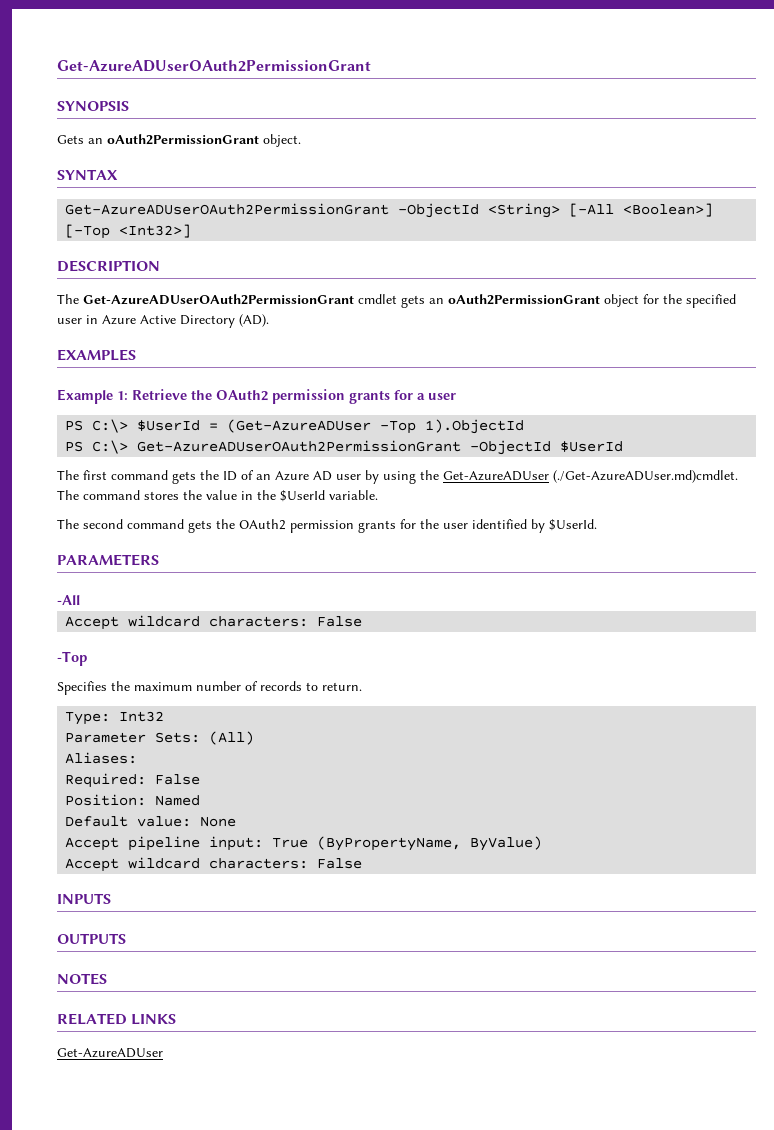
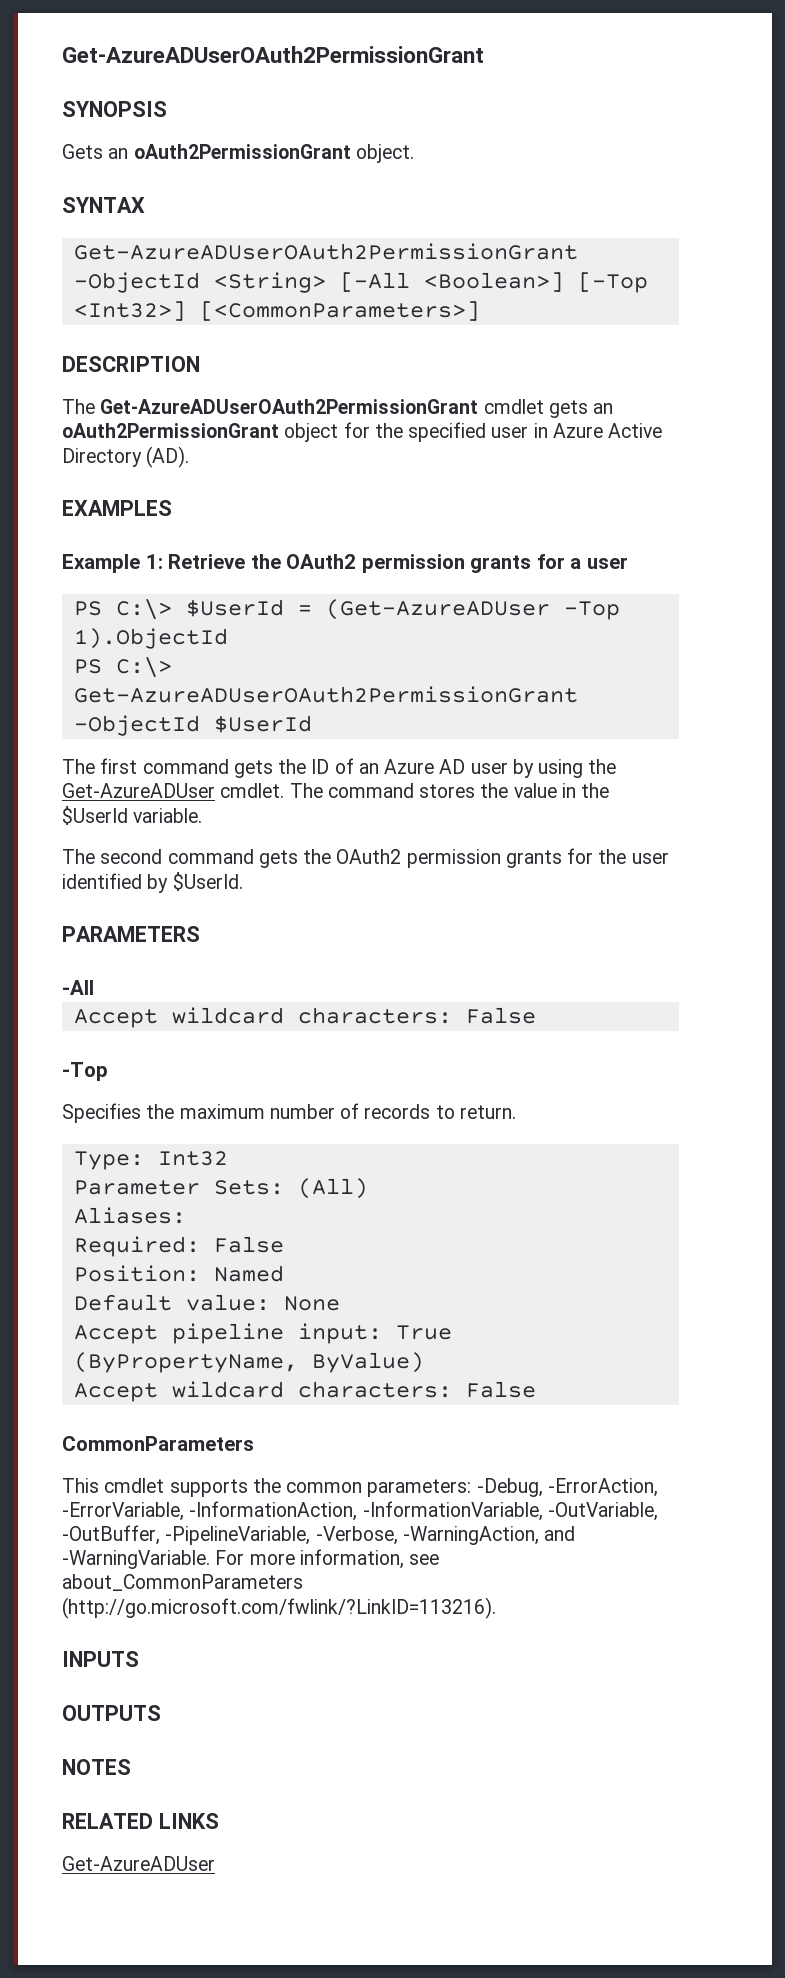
- Get-AzureADUserOAuth2PermissionGrant -ObjectId <String> [-All <Boolean>] [-Top <Int32>]
+ Get-AzureADUserOAuth2PermissionGrant -ObjectId <String> [-All <Boolean>] [-Top <Int32>] [<CommonParameters>]
- The first command gets the ID of an Azure AD user by using the Get-AzureADUser (./Get-AzureADUser.md)cmdlet. The command stores the value in the $UserId variable.
+ The first command gets the ID of an Azure AD user by using the Get-AzureADUser cmdlet. The command stores the value in the $UserId variable.
+ CommonParameters
+ This cmdlet supports the common parameters: -Debug, -ErrorAction, -ErrorVariable, -InformationAction, -InformationVariable, -OutVariable, -OutBuffer, -PipelineVariable, -Verbose, -WarningAction, and -WarningVariable. For more information, see about_CommonParameters (http://go.microsoft.com/fwlink/?LinkID=113216).

